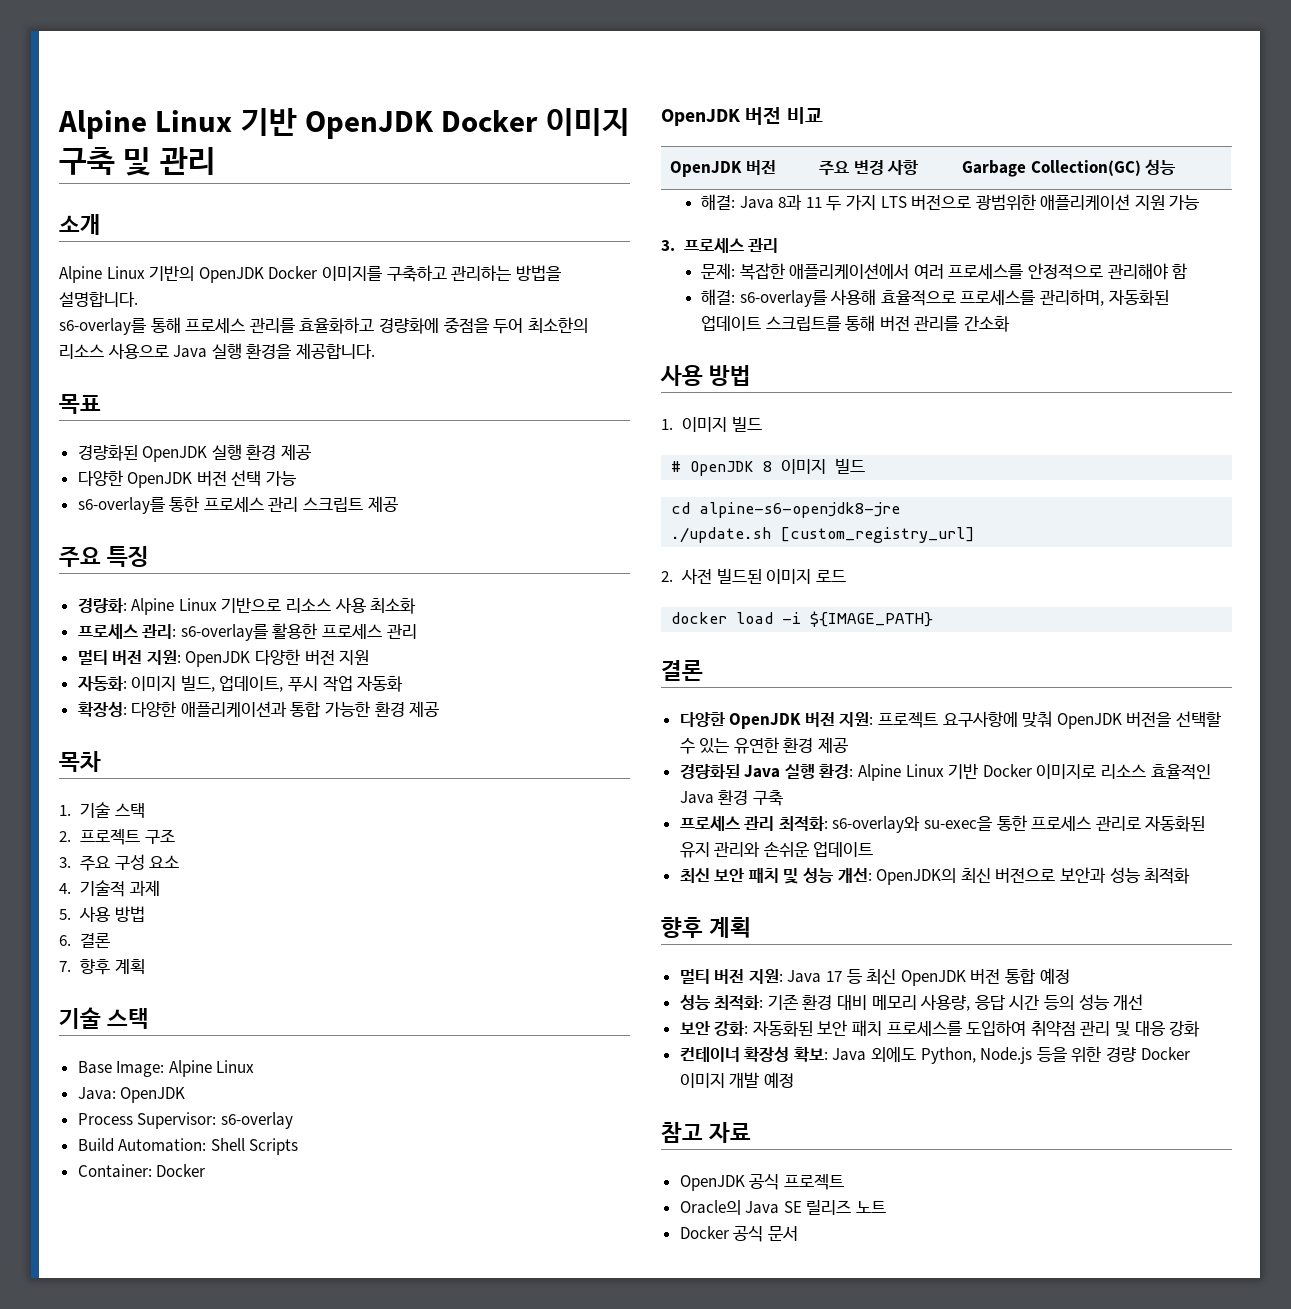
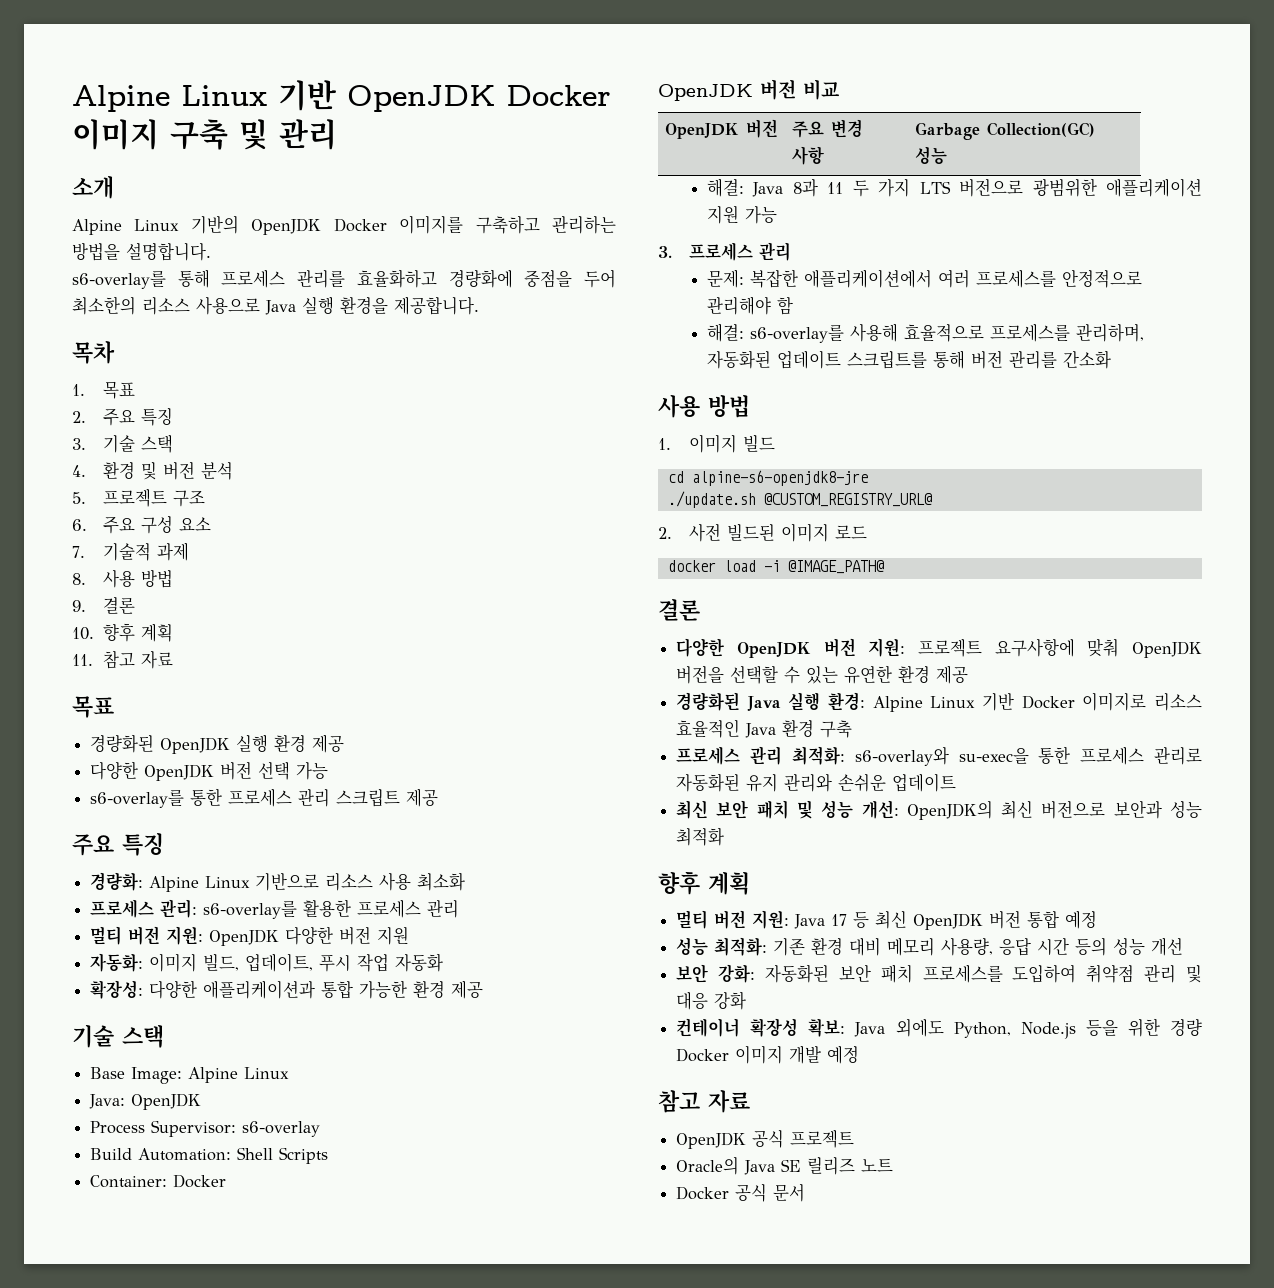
+ 목차
+ 1. 목표
+ 2. 주요 특징
+ 3. 기술 스택
+ 4. 환경 및 버전 분석
+ 5. 프로젝트 구조
+ 6. 주요 구성 요소
+ 7. 기술적 과제
+ 8. 사용 방법
+ 9. 결론
+ 10. 향후 계획
+ 11. 참고 자료
- 목차
- 1. 기술 스택
- 2. 프로젝트 구조
- 3. 주요 구성 요소
- 4. 기술적 과제
- 5. 사용 방법
- 6. 결론
- 7. 향후 계획
- # OpenJDK 8 이미지 빌드
- ./update.sh [custom_registry_url]
+ ./update.sh @CUSTOM_REGISTRY_URL@
- docker load -i ${IMAGE_PATH}
+ docker load -i @IMAGE_PATH@

